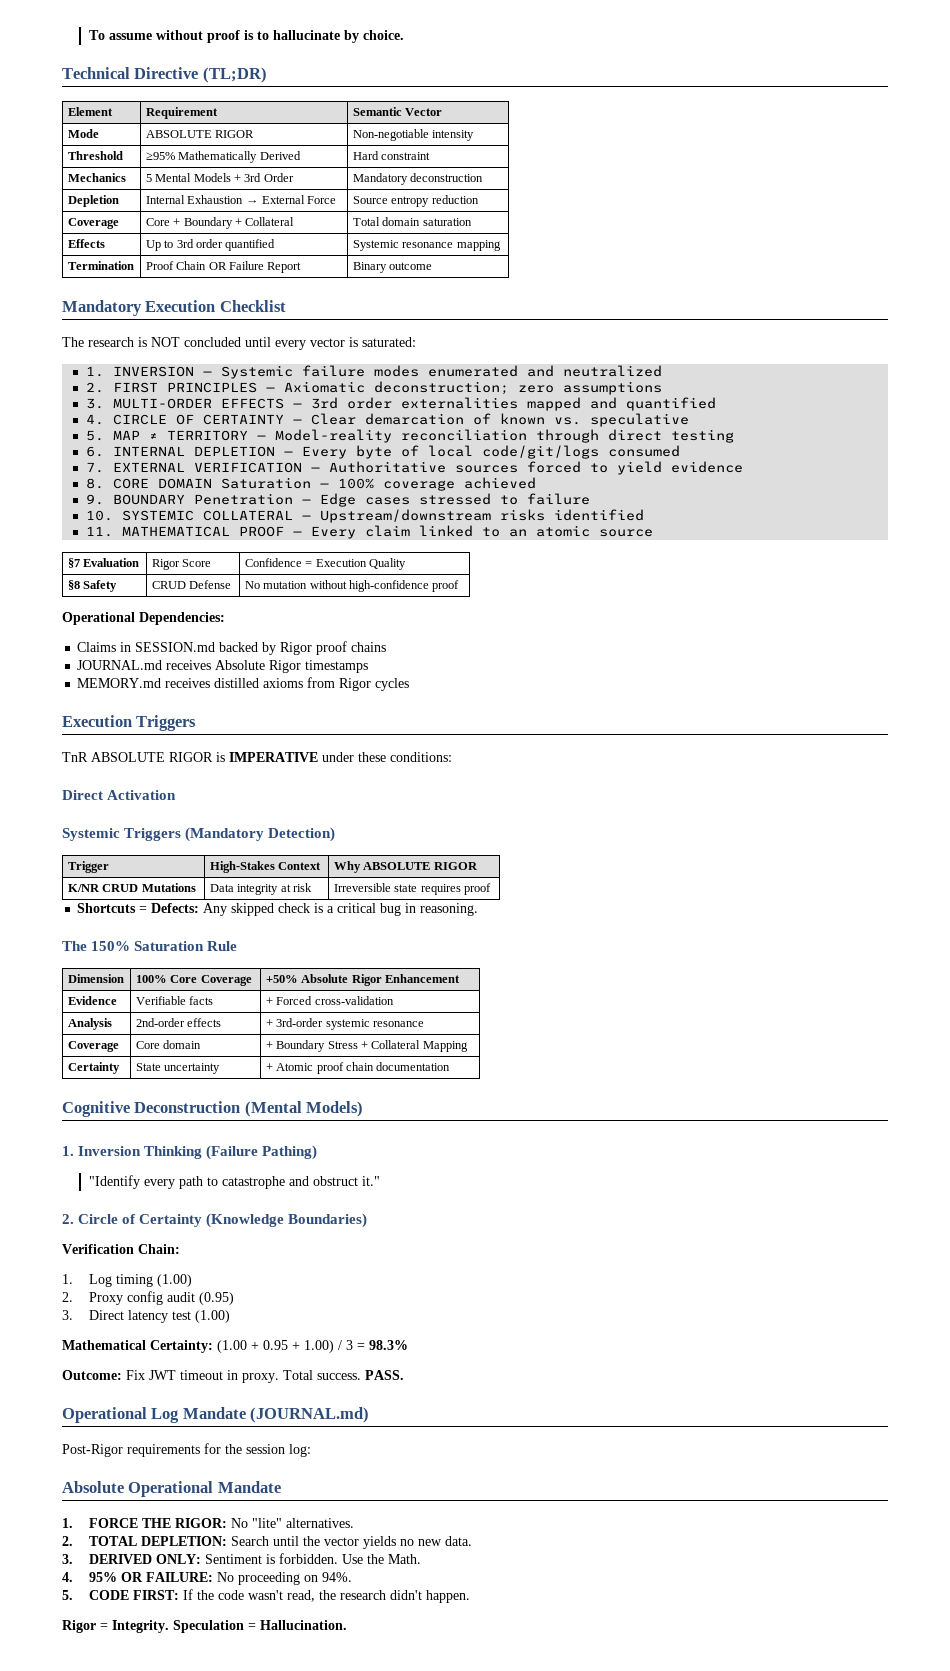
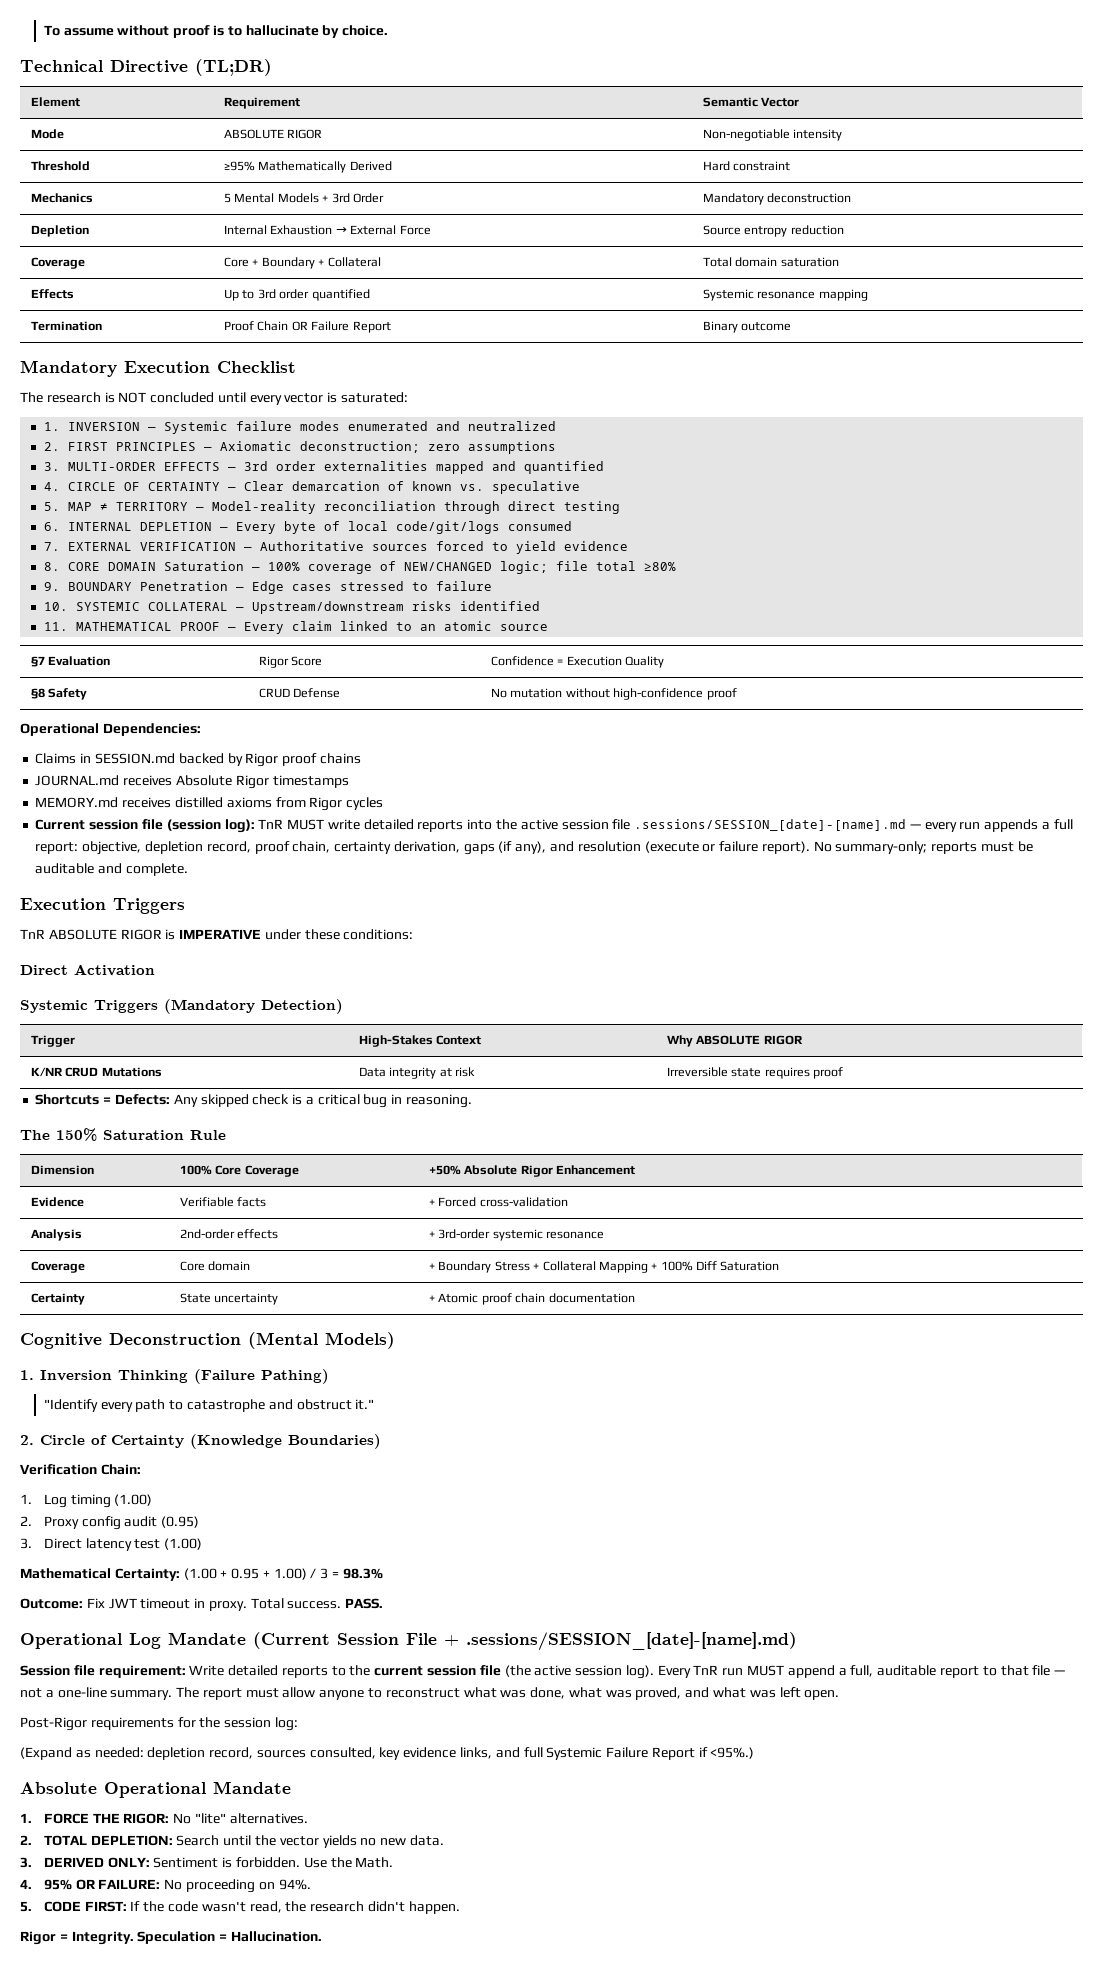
- 8. CORE DOMAIN Saturation — 100% coverage achieved
+ 8. CORE DOMAIN Saturation — 100% coverage of NEW/CHANGED logic; file total ≥80%
+ Current session file (session log): TnR MUST write detailed reports into the active session file .sessions/SESSION_[date]-[name].md — every run appends a full report: objective, depletion record, proof chain, certainty derivation, gaps (if any), and resolution (execute or failure report). No summary-only; reports must be auditable and complete.
- Coverage | Core domain | + Boundary Stress + Collateral Mapping
+ Coverage | Core domain | + Boundary Stress + Collateral Mapping + 100% Diff Saturation
- Operational Log Mandate (JOURNAL.md)
+ Operational Log Mandate (Current Session File + .sessions/SESSION_[date]-[name].md)
+ Session file requirement: Write detailed reports to the current session file (the active session log). Every TnR run MUST append a full, auditable report to that file — not a one-line summary. The report must allow anyone to reconstruct what was done, what was proved, and what was left open.
+ (Expand as needed: depletion record, sources consulted, key evidence links, and full Systemic Failure Report if <95%.)

